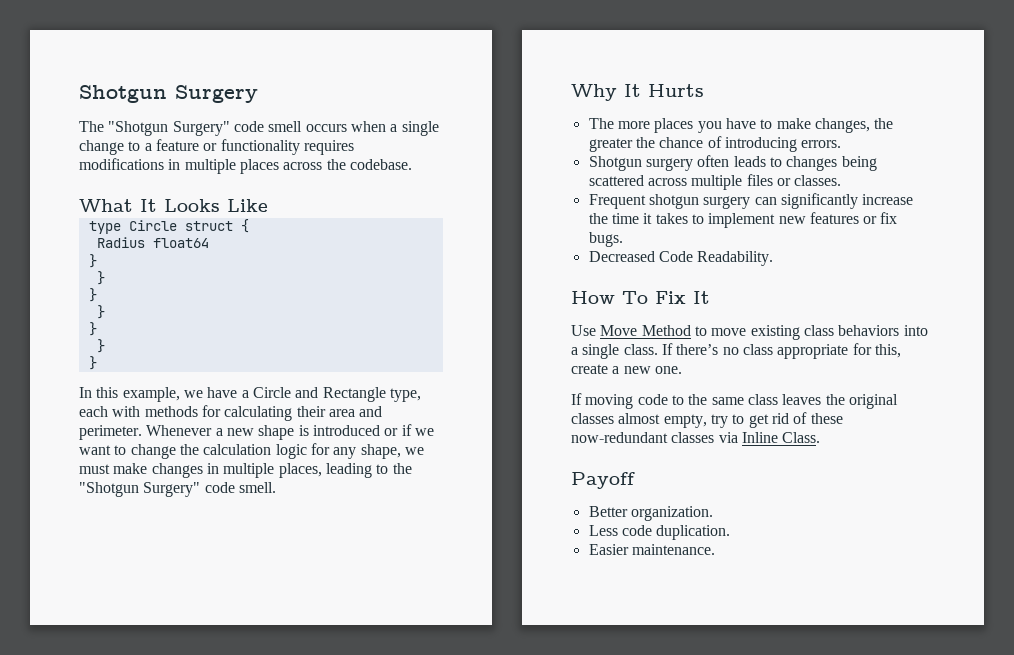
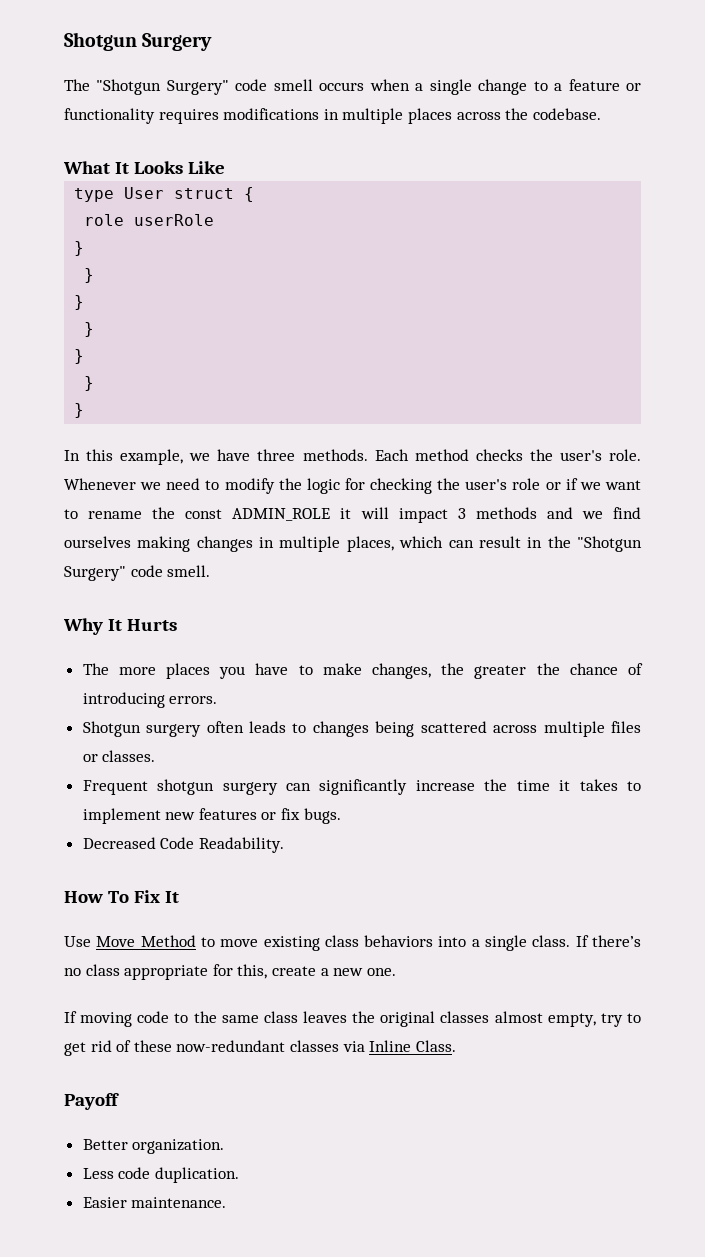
- type Circle struct {
+ type User struct {
- Radius float64
+ role userRole
- In this example, we have a Circle and Rectangle type, each with methods for calculating their area and perimeter. Whenever a new shape is introduced or if we want to change the calculation logic for any shape, we must make changes in multiple places, leading to the "Shotgun Surgery" code smell.
+ In this example, we have three methods. Each method checks the user's role. Whenever we need to modify the logic for checking the user's role or if we want to rename the const ADMIN_ROLE it will impact 3 methods and we find ourselves making changes in multiple places, which can result in the "Shotgun Surgery" code smell.

